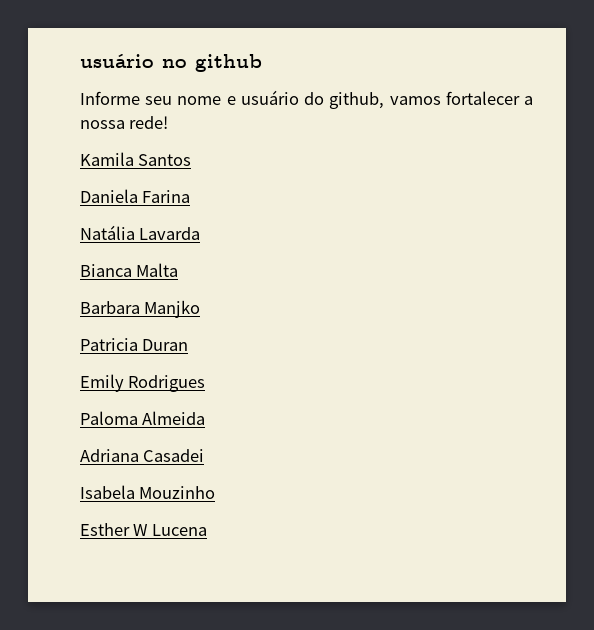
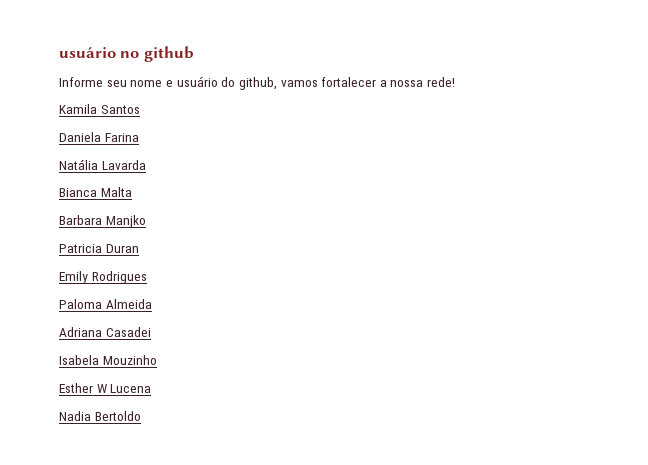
+ Nadia Bertoldo

